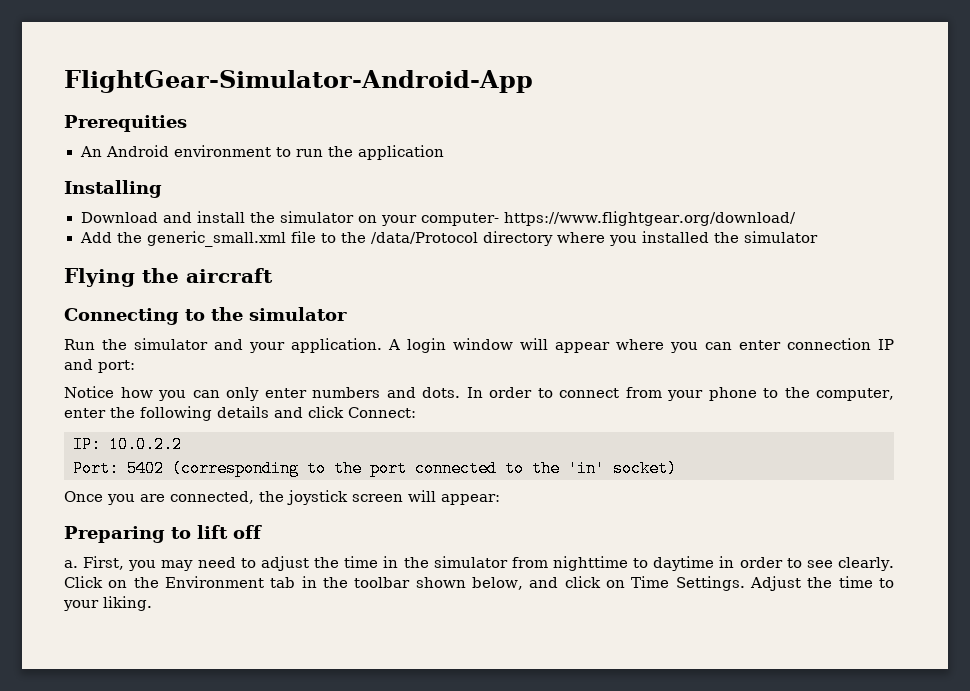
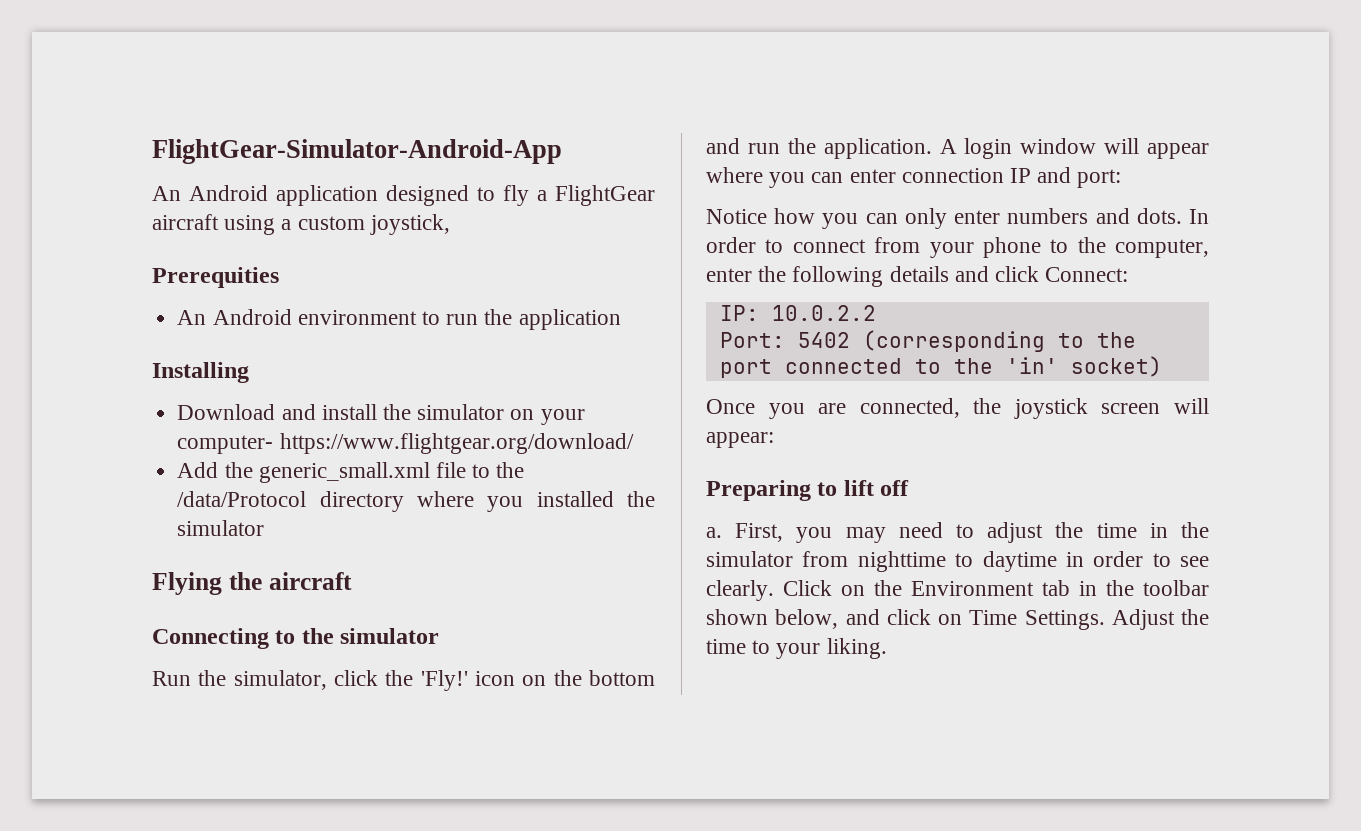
+ An Android application designed to fly a FlightGear aircraft using a custom joystick,
- Run the simulator and your application.
+ Run the simulator, click the 'Fly!' icon on the bottom and run the application.

